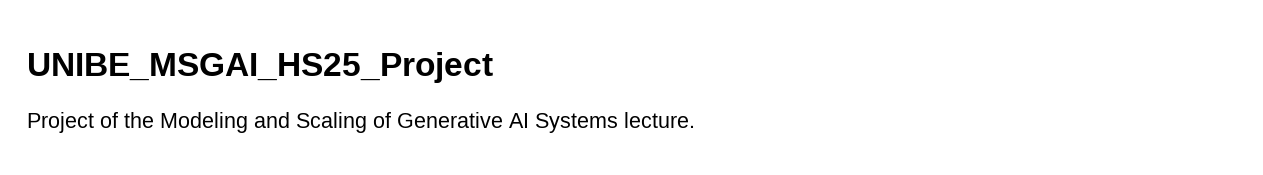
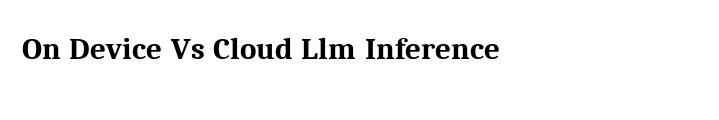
- UNIBE_MSGAI_HS25_Project
- Project of the Modeling and Scaling of Generative AI Systems lecture.
+ On Device Vs Cloud Llm Inference

